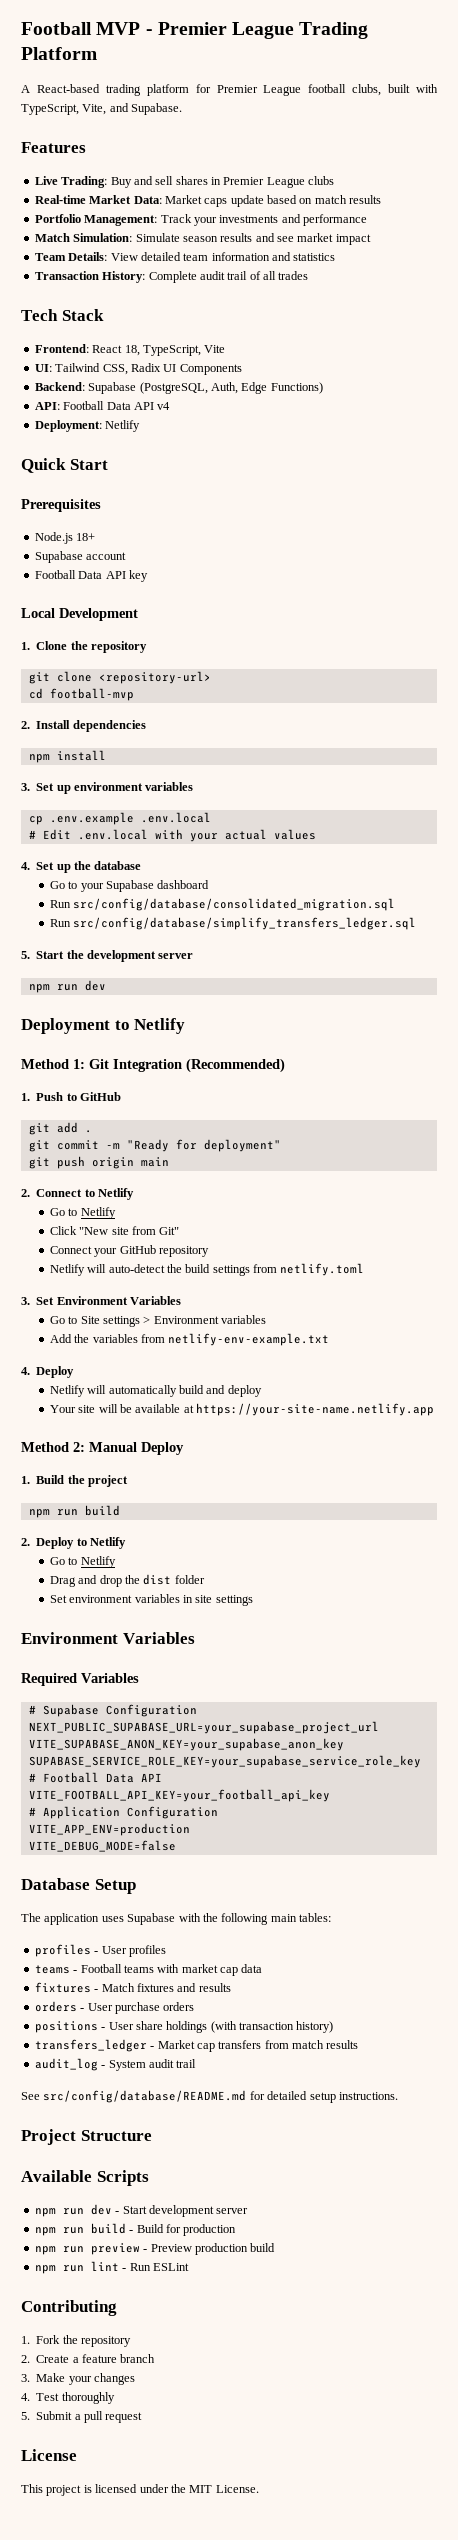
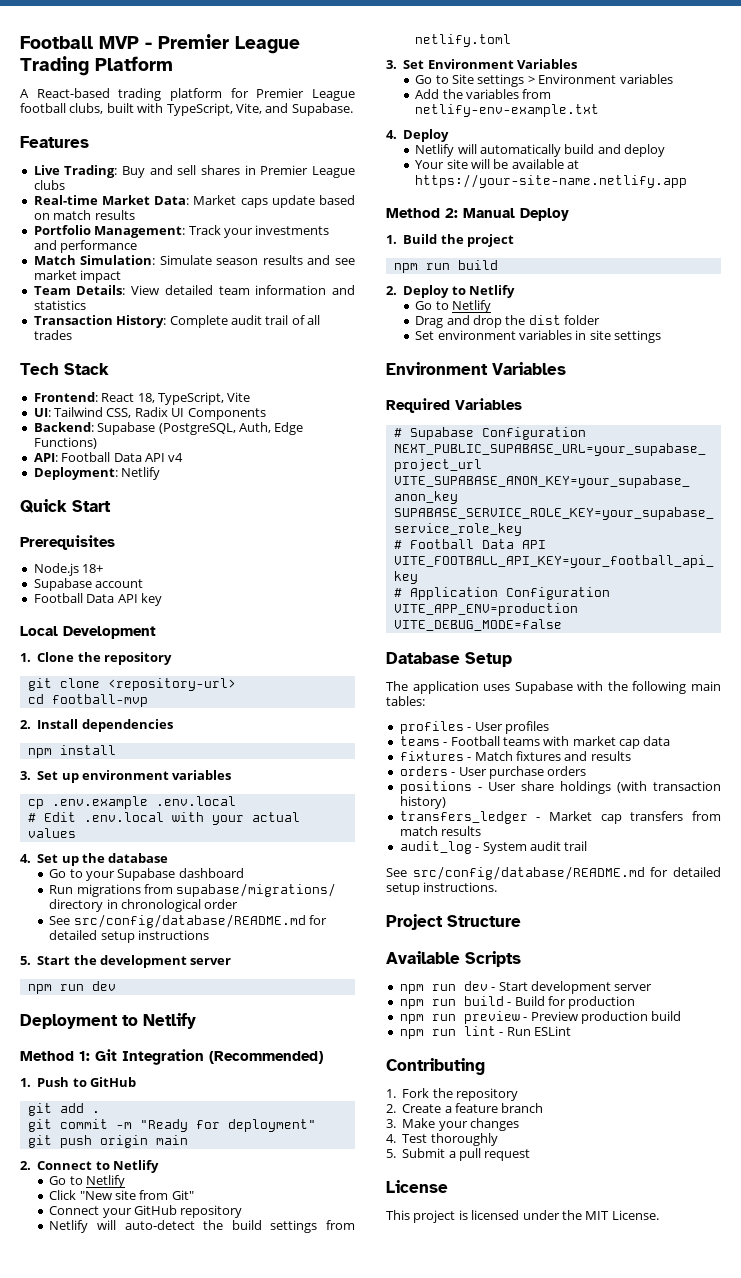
- Run src/config/database/consolidated_migration.sql
- Run src/config/database/simplify_transfers_ledger.sql
+ Run migrations from supabase/migrations/ directory in chronological order
+ See src/config/database/README.md for detailed setup instructions

